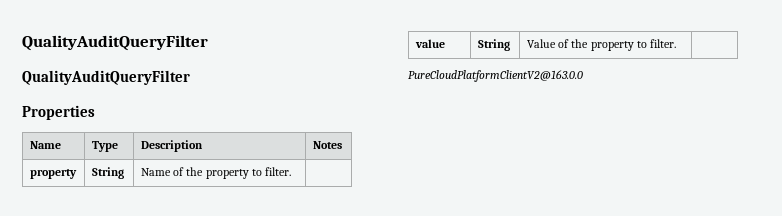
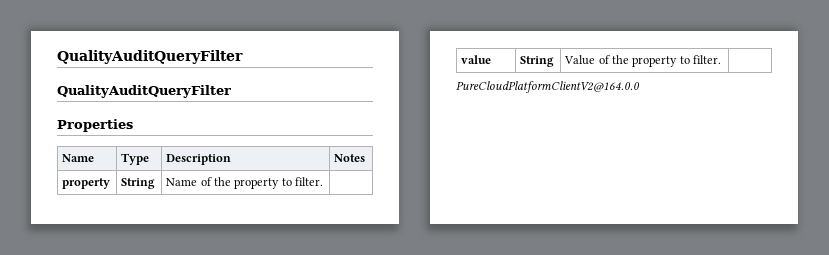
- PureCloudPlatformClientV2@163.0.0
+ PureCloudPlatformClientV2@164.0.0

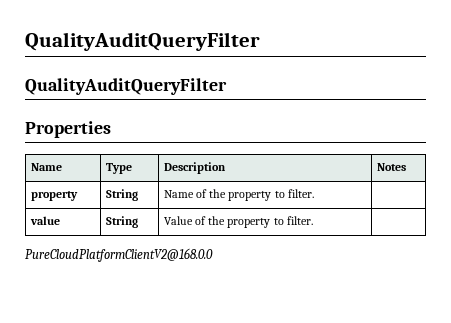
- PureCloudPlatformClientV2@164.0.0
+ PureCloudPlatformClientV2@168.0.0

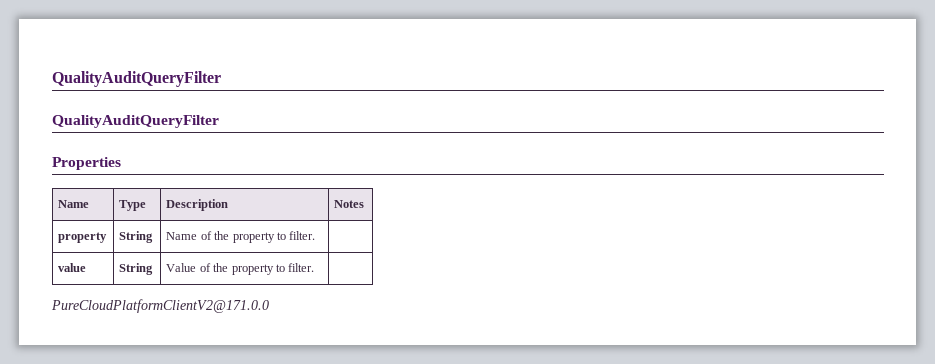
- PureCloudPlatformClientV2@168.0.0
+ PureCloudPlatformClientV2@171.0.0

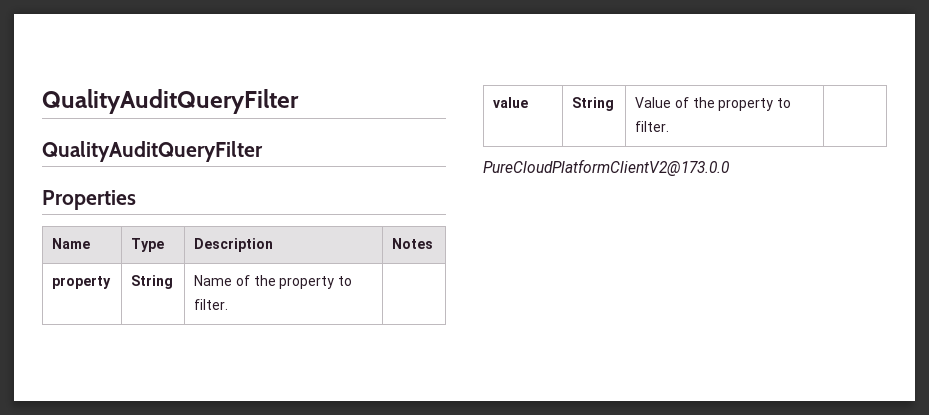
- PureCloudPlatformClientV2@171.0.0
+ PureCloudPlatformClientV2@173.0.0

